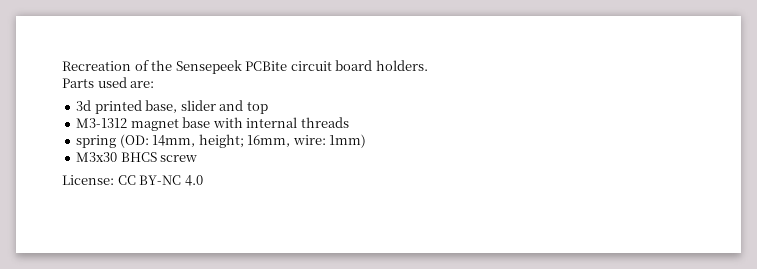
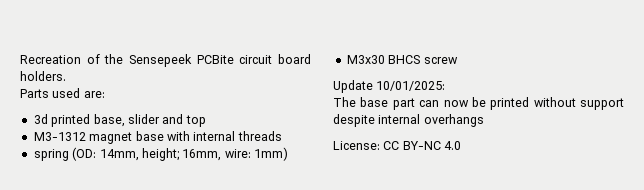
+ Update 10/01/2025:
+ The base part can now be printed without support despite internal overhangs

